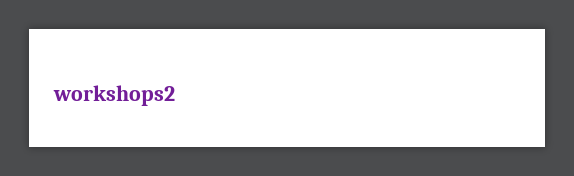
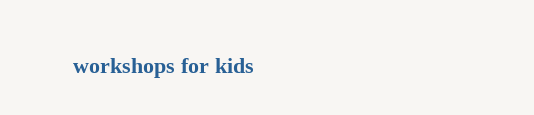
- workshops2
+ workshops for kids

